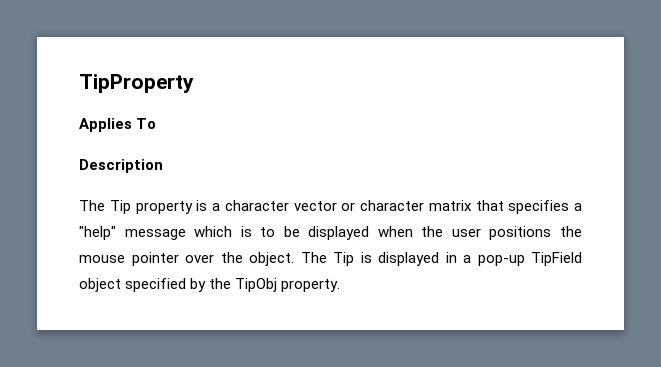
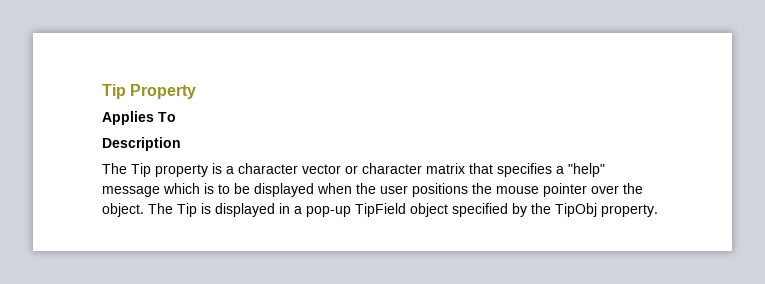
- TipProperty
+ Tip Property

